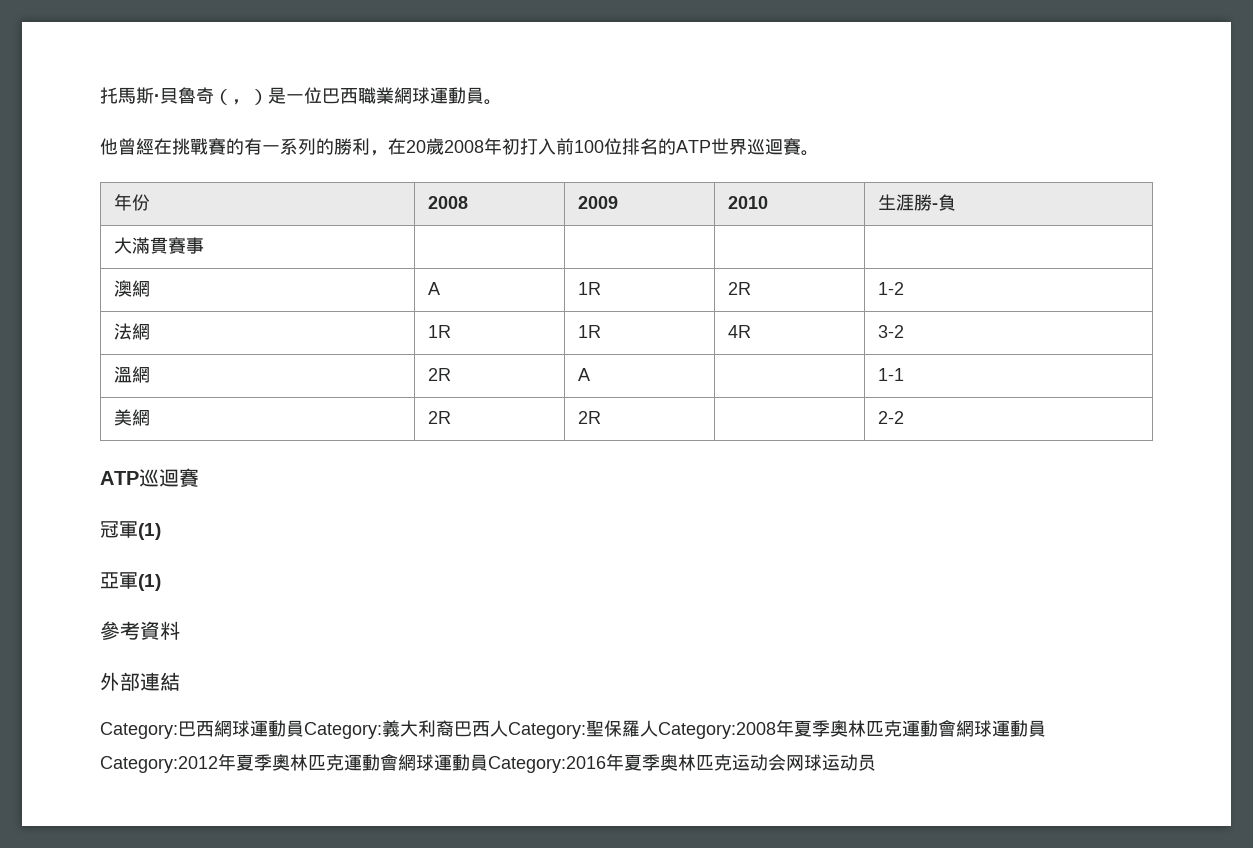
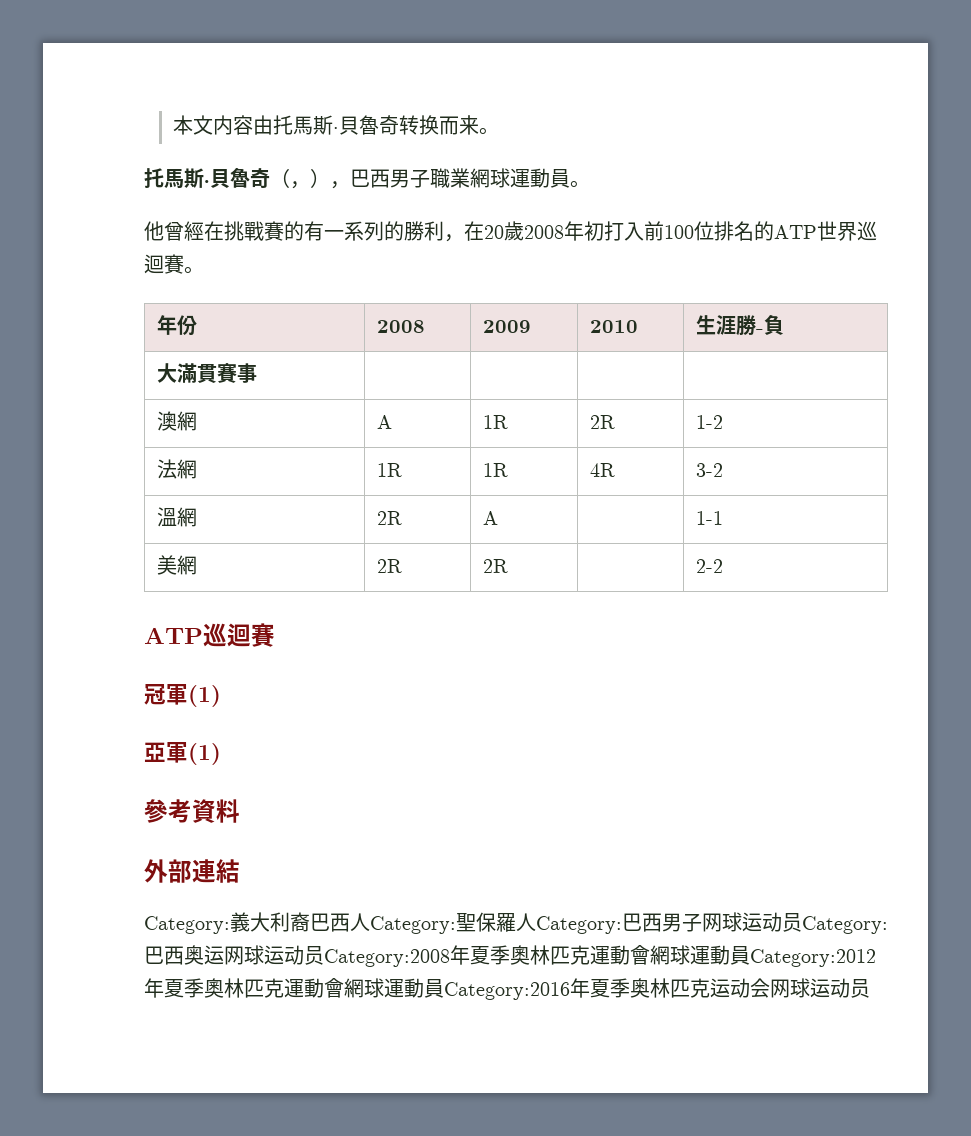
+ 本文内容由托馬斯·貝魯奇转换而来。
- 托馬斯·貝魯奇（，）是一位巴西職業網球運動員。
+ 托馬斯·貝魯奇（，），巴西男子職業網球運動員。
- Category:巴西網球運動員Category:義大利裔巴西人Category:聖保羅人Category:2008年夏季奧林匹克運動會網球運動員Category:2012年夏季奧林匹克運動會網球運動員Category:2016年夏季奥林匹克运动会网球运动员
+ Category:義大利裔巴西人Category:聖保羅人Category:巴西男子网球运动员Category:巴西奥运网球运动员Category:2008年夏季奧林匹克運動會網球運動員Category:2012年夏季奧林匹克運動會網球運動員Category:2016年夏季奥林匹克运动会网球运动员

